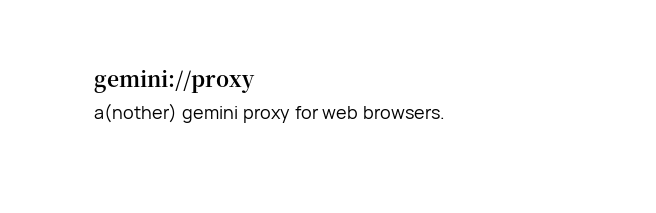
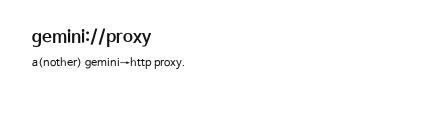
- a(nother) gemini proxy for web browsers.
+ a(nother) gemini→http proxy.

